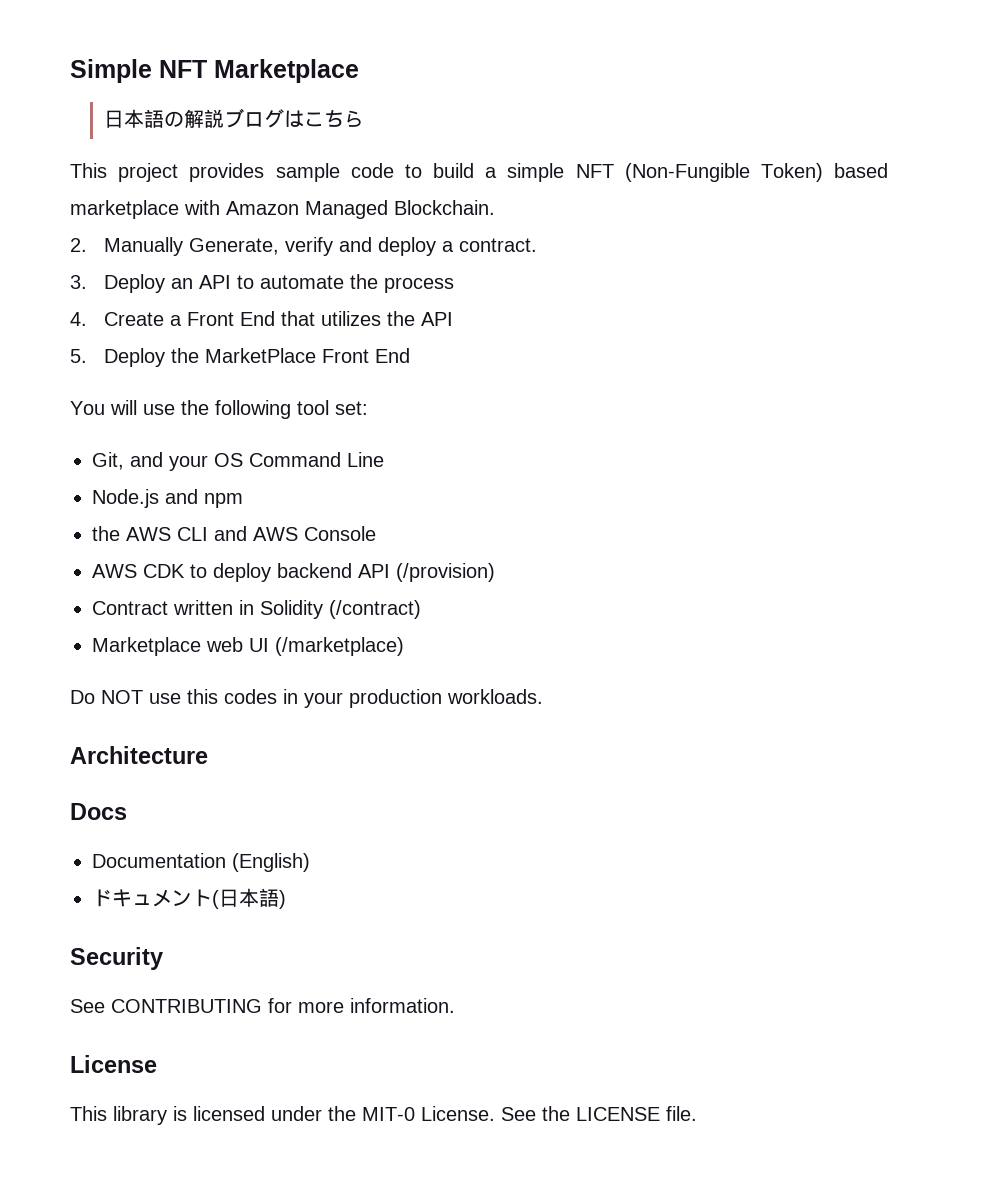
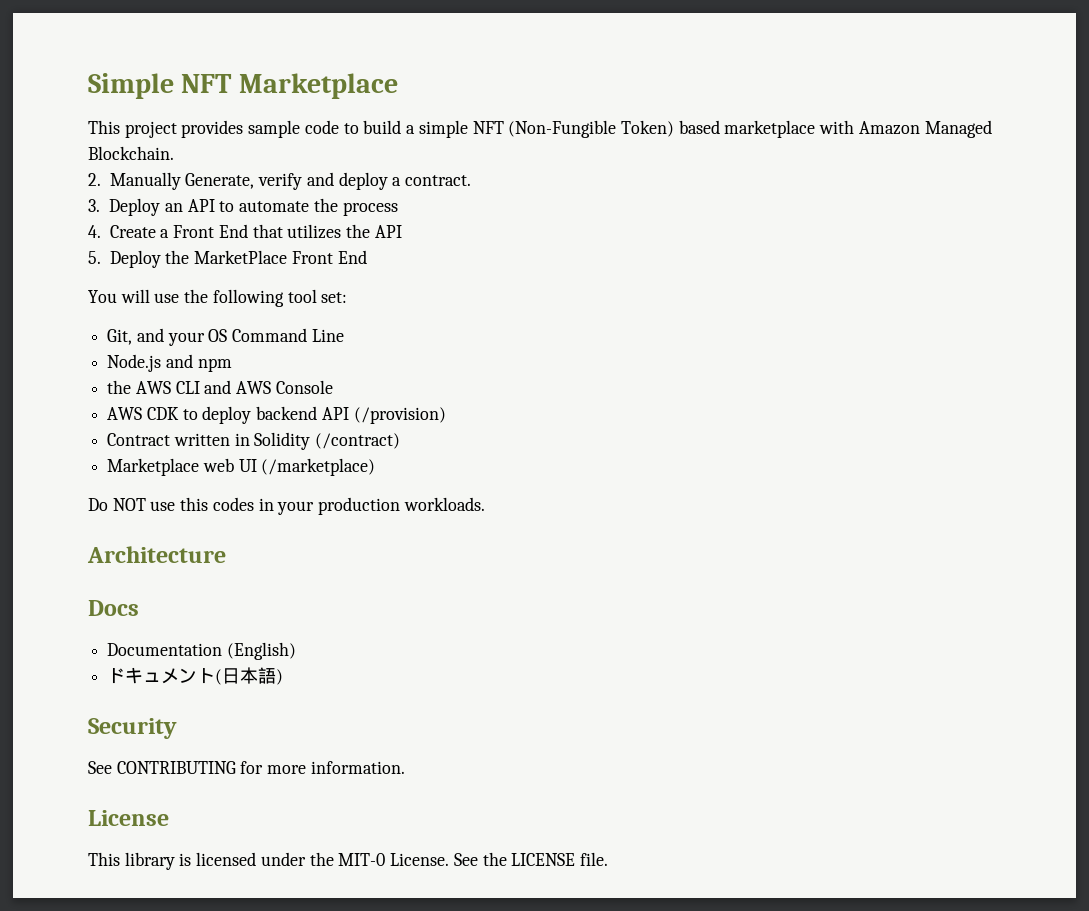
- 日本語の解説ブログはこちら

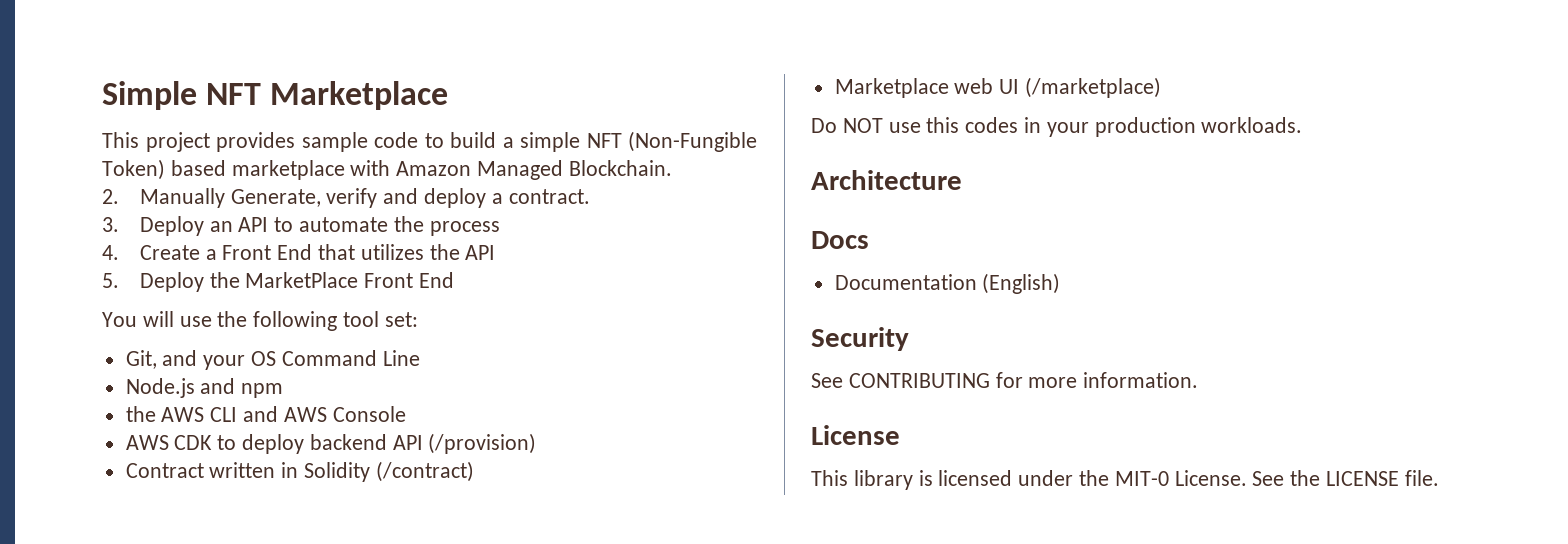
- ドキュメント(日本語)

